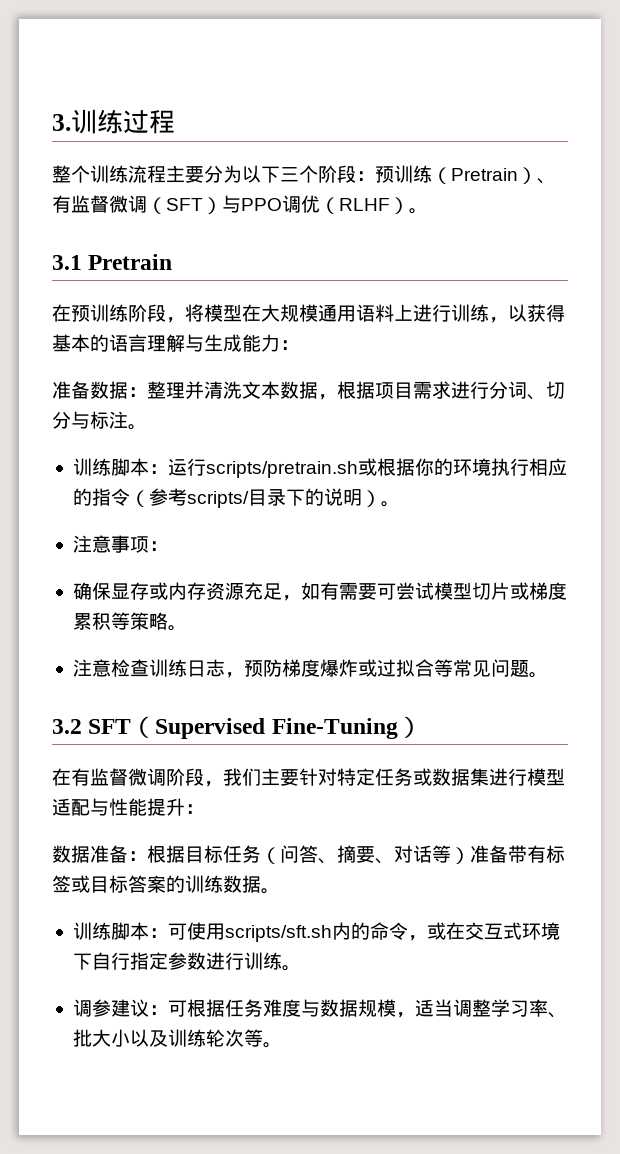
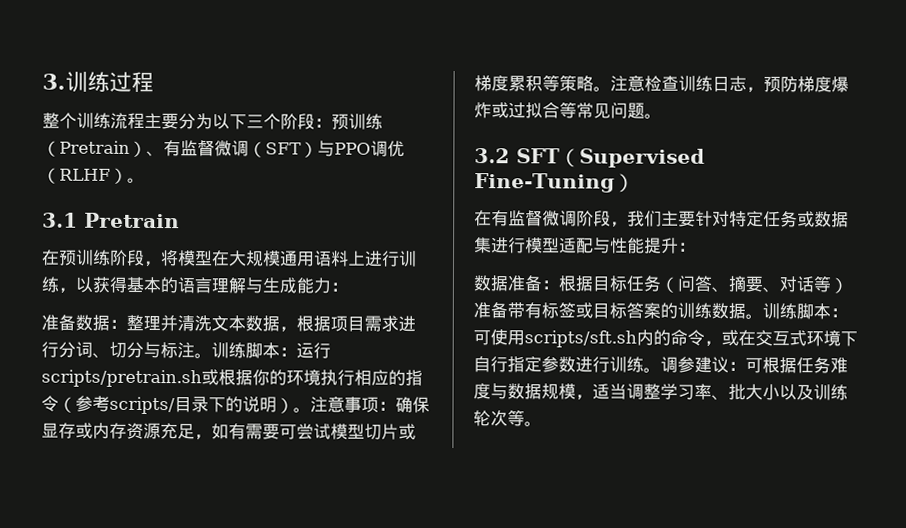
- 整理并清洗文本数据，根据项目需求进行分词、切分与标注。
- 训练脚本：
+ 整理并清洗文本数据，根据项目需求进行分词、切分与标注。训练脚本：
- 运行scripts/pretrain.sh或根据你的环境执行相应的指令（参考scripts/目录下的说明）。
- 注意事项：
- 确保显存或内存资源充足，如有需要可尝试模型切片或梯度累积等策略。
- 注意检查训练日志，预防梯度爆炸或过拟合等常见问题。
+ 运行scripts/pretrain.sh或根据你的环境执行相应的指令（参考scripts/目录下的说明）。注意事项：确保显存或内存资源充足，如有需要可尝试模型切片或梯度累积等策略。注意检查训练日志，预防梯度爆炸或过拟合等常见问题。
- 数据准备：根据目标任务（问答、摘要、对话等）准备带有标签或目标答案的训练数据。
- 训练脚本：可使用scripts/sft.sh内的命令，或在交互式环境下自行指定参数进行训练。
- 调参建议：可根据任务难度与数据规模，适当调整学习率、批大小以及训练轮次等。
+ 数据准备：根据目标任务（问答、摘要、对话等）准备带有标签或目标答案的训练数据。训练脚本：可使用scripts/sft.sh内的命令，或在交互式环境下自行指定参数进行训练。调参建议：可根据任务难度与数据规模，适当调整学习率、批大小以及训练轮次等。

